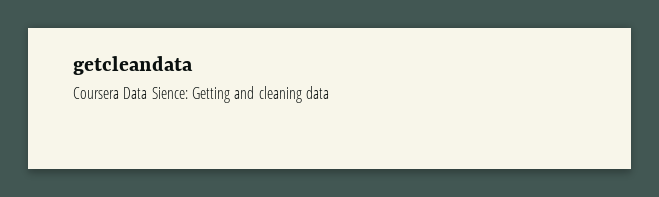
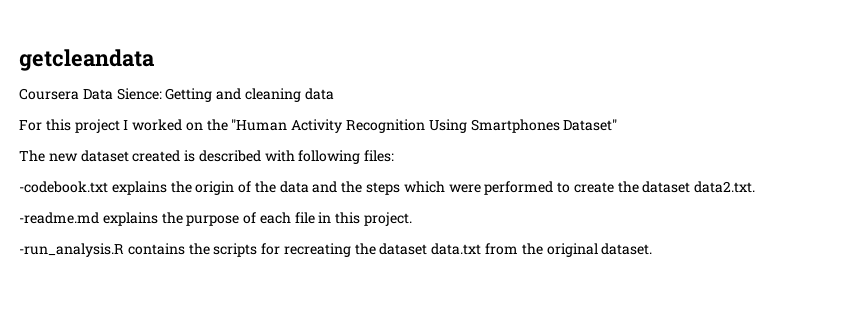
+ For this project I worked on the "Human Activity Recognition Using Smartphones Dataset"
+ The new dataset created is described with following files:
+ -codebook.txt explains the origin of the data and the steps which were performed to create the dataset data2.txt.
+ -readme.md explains the purpose of each file in this project.
+ -run_analysis.R contains the scripts for recreating the dataset data.txt from the original dataset.

